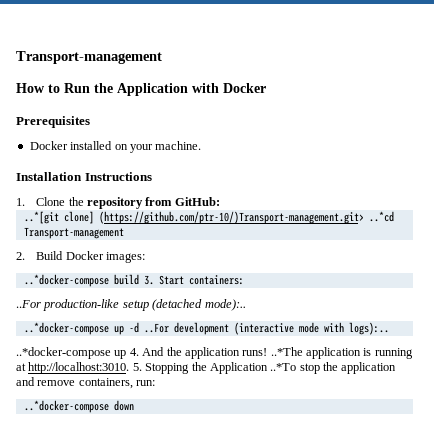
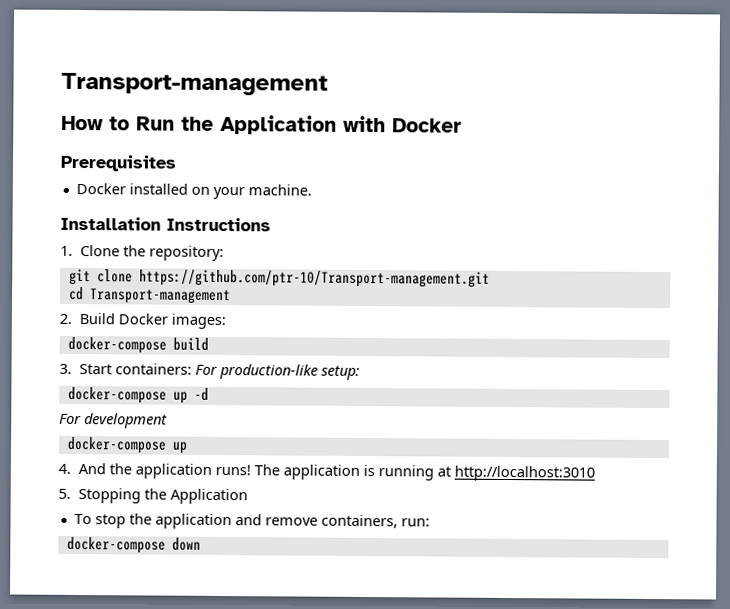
- 1. Clone the repository from GitHub:
- ..*[git clone] (https://github.com/ptr-10/)Transport-management.git> ..*cd Transport-management
+ 1. Clone the repository:
+ git clone https://github.com/ptr-10/Transport-management.git
+ cd Transport-management
- ..*docker-compose build 3. Start containers:
- ..For production-like setup (detached mode):..
- ..*docker-compose up -d ..For development (interactive mode with logs):..
- ..*docker-compose up 4. And the application runs! ..*The application is running at http://localhost:3010. 5. Stopping the Application ..*To stop the application and remove containers, run:
+ docker-compose build
+ 3. Start containers: For production-like setup:
+ docker-compose up -d
+ For development
+ docker-compose up
+ 4. And the application runs! The application is running at http://localhost:3010
+ 5. Stopping the Application
+ To stop the application and remove containers, run:
- ..*docker-compose down
+ docker-compose down

